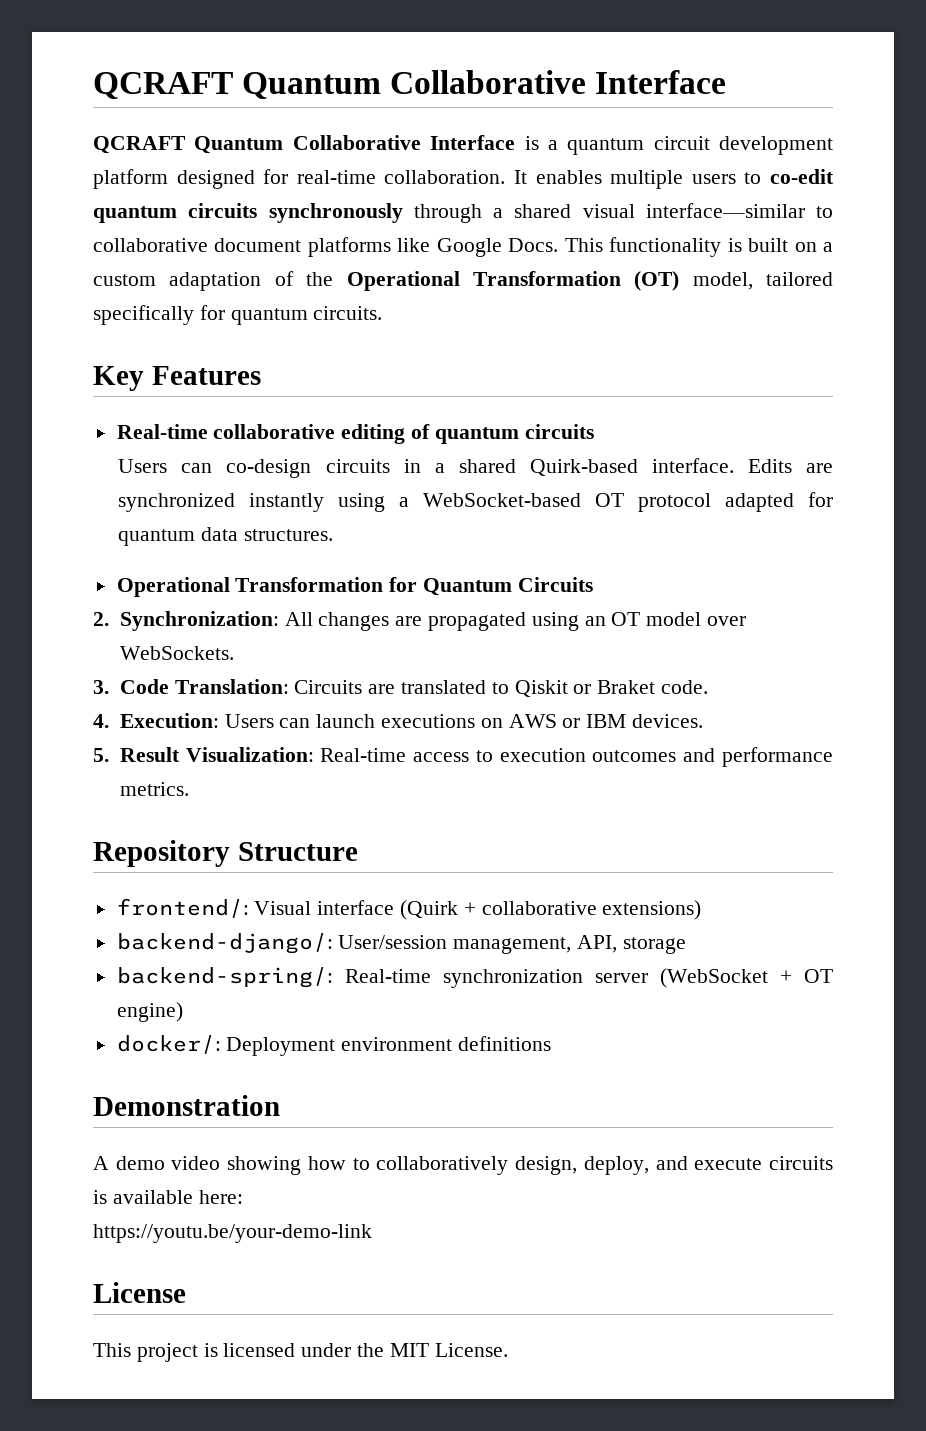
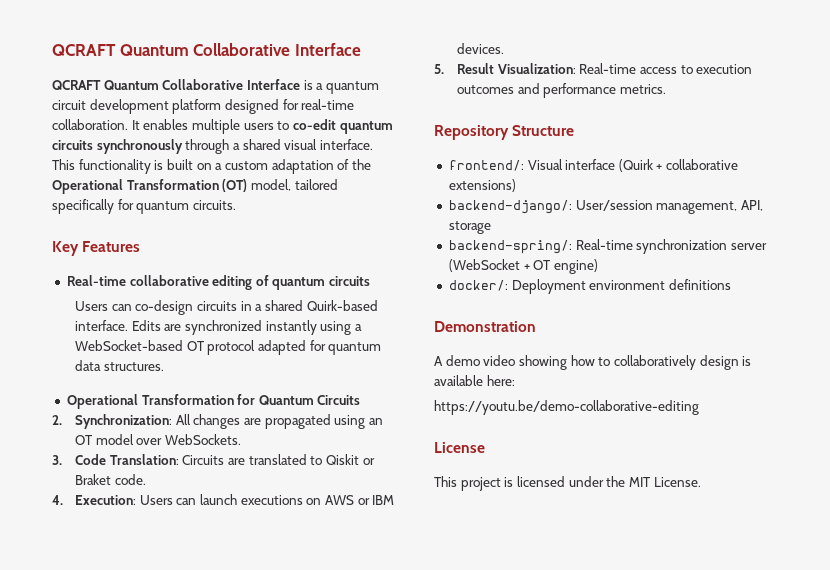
- It enables multiple users to co-edit quantum circuits synchronously through a shared visual interface—similar to collaborative document platforms like Google Docs.
+ It enables multiple users to co-edit quantum circuits synchronously through a shared visual interface.
- A demo video showing how to collaboratively design, deploy, and execute circuits is available here:
+ A demo video showing how to collaboratively design is available here:
- https://youtu.be/your-demo-link
+ https://youtu.be/demo-collaborative-editing

